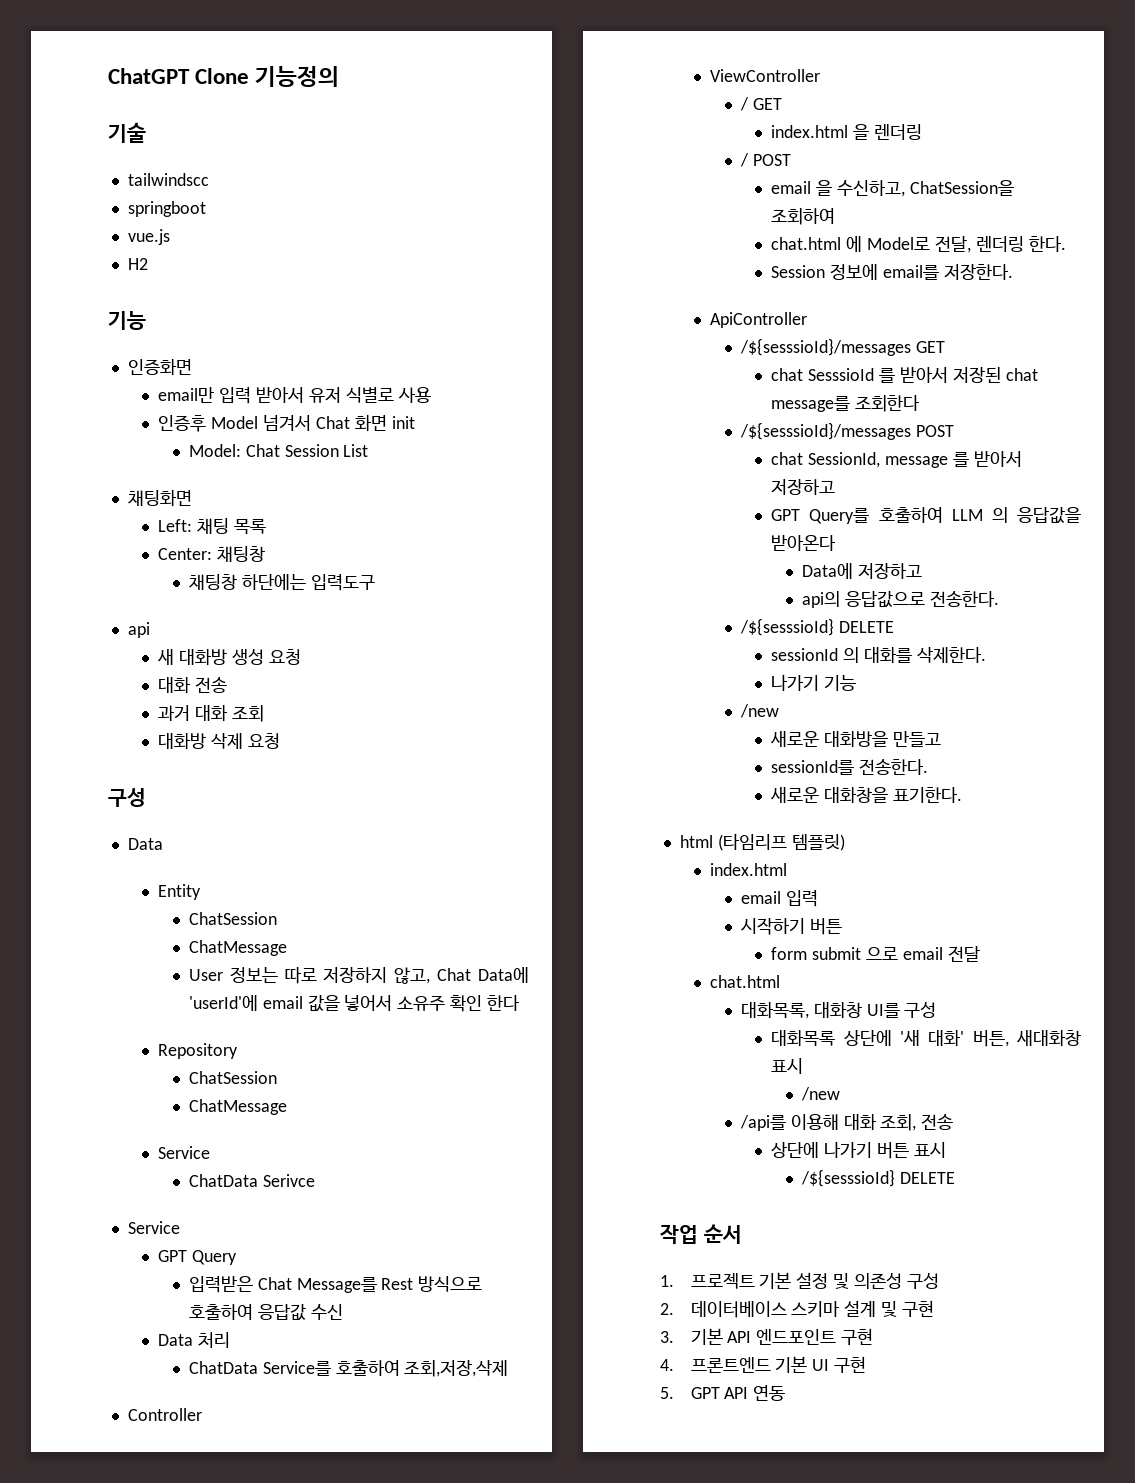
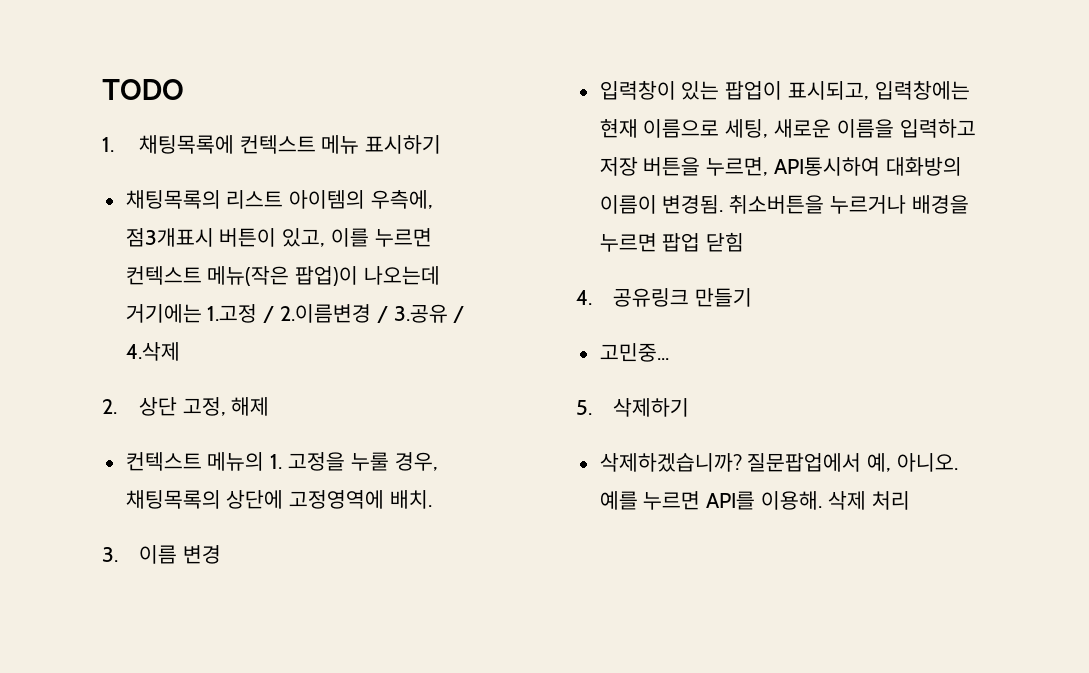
- ChatGPT Clone 기능정의
- 기술
- tailwindscc
- springboot
- vue.js
- H2
- 기능
- 인증화면
- email만 입력 받아서 유저 식별로 사용
- 인증후 Model 넘겨서 Chat 화면 init
- Model: Chat Session List
- 채팅화면
- Left: 채팅 목록
- Center: 채팅창
- 채팅창 하단에는 입력도구
- api
- 새 대화방 생성 요청
- 대화 전송
- 과거 대화 조회
- 대화방 삭제 요청
- 구성
- Data
- Entity
- ChatSession
- ChatMessage
- User 정보는 따로 저장하지 않고, Chat Data에 'userId'에 email 값을 넣어서 소유주 확인 한다
- Repository
- ChatSession
- ChatMessage
- Service
- ChatData Serivce
- Service
- GPT Query
- 입력받은 Chat Message를 Rest 방식으로 호출하여 응답값 수신
- Data 처리
- ChatData Service를 호출하여 조회,저장,삭제
- Controller
- ViewController
- / GET
- index.html 을 렌더링
- / POST
- email 을 수신하고, ChatSession을 조회하여
- chat.html 에 Model로 전달, 렌더링 한다.
- Session 정보에 email를 저장한다.
- ApiController
- /${sesssioId}/messages GET
- chat SesssioId 를 받아서 저장된 chat message를 조회한다
- /${sesssioId}/messages POST
- chat SessionId, message 를 받아서 저장하고
- GPT Query를 호출하여 LLM 의 응답값을 받아온다
- Data에 저장하고
- api의 응답값으로 전송한다.
- /${sesssioId} DELETE
- sessionId 의 대화를 삭제한다.
- 나가기 기능
- /new
- 새로운 대화방을 만들고
- sessionId를 전송한다.
- 새로운 대화창을 표기한다.
- html (타임리프 템플릿)
- index.html
- email 입력
- 시작하기 버튼
- form submit 으로 email 전달
- chat.html
- 대화목록, 대화창 UI를 구성
- 대화목록 상단에 '새 대화' 버튼, 새대화창 표시
- /new
- /api를 이용해 대화 조회, 전송
- 상단에 나가기 버튼 표시
- /${sesssioId} DELETE
- 작업 순서
- 1. 프로젝트 기본 설정 및 의존성 구성
- 2. 데이터베이스 스키마 설계 및 구현
- 3. 기본 API 엔드포인트 구현
- 4. 프론트엔드 기본 UI 구현
- 5. GPT API 연동
+ TODO
+ 1. 채팅목록에 컨텍스트 메뉴 표시하기
+ 채팅목록의 리스트 아이템의 우측에, 점3개표시 버튼이 있고, 이를 누르면 컨텍스트 메뉴(작은 팝업)이 나오는데 거기에는 1.고정 / 2.이름변경 / 3.공유 / 4.삭제
+ 2. 상단 고정, 해제
+ 컨텍스트 메뉴의 1. 고정을 누룰 경우, 채팅목록의 상단에 고정영역에 배치.
+ 3. 이름 변경
+ 입력창이 있는 팝업이 표시되고, 입력창에는 현재 이름으로 세팅, 새로운 이름을 입력하고 저장 버튼을 누르면, API통시하여 대화방의 이름이 변경됨. 취소버튼을 누르거나 배경을 누르면 팝업 닫힘
+ 4. 공유링크 만들기
+ 고민중...
+ 5. 삭제하기
+ 삭제하겠습니까? 질문팝업에서 예, 아니오. 예를 누르면 API를 이용해. 삭제 처리

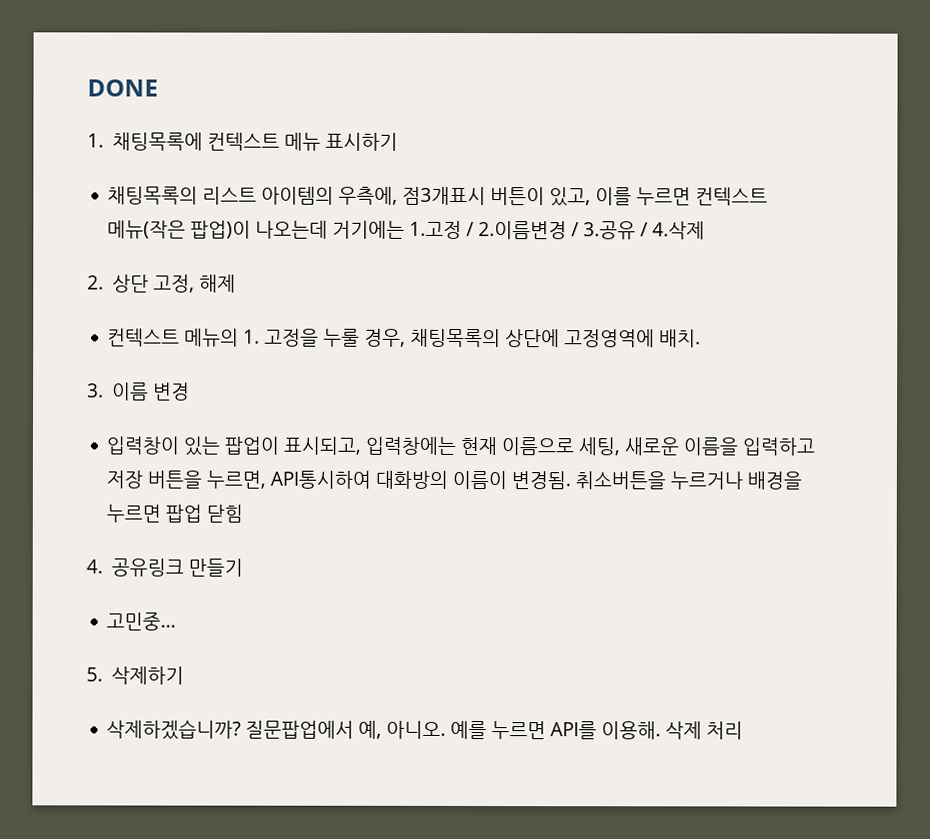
- TODO
+ DONE

